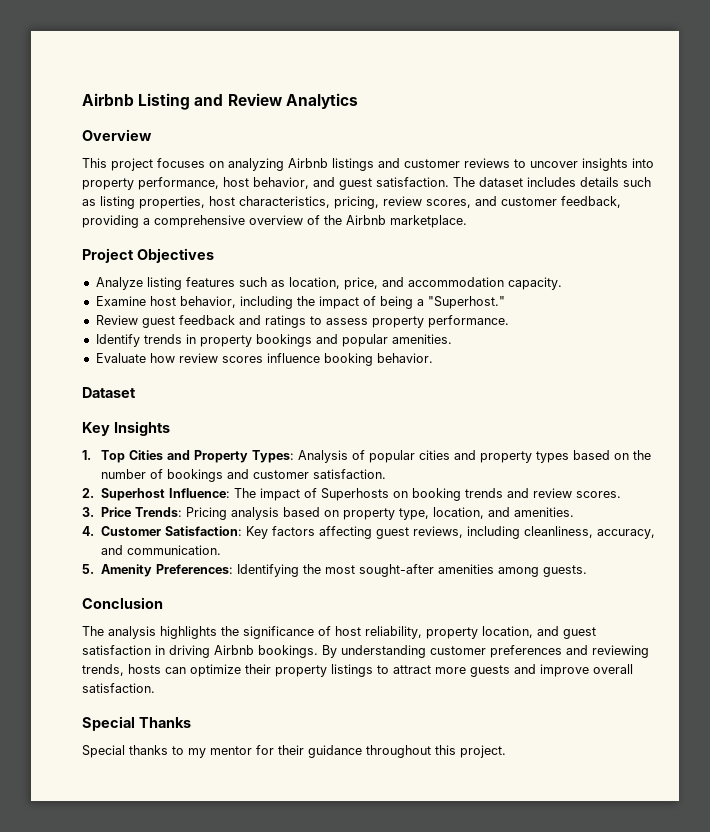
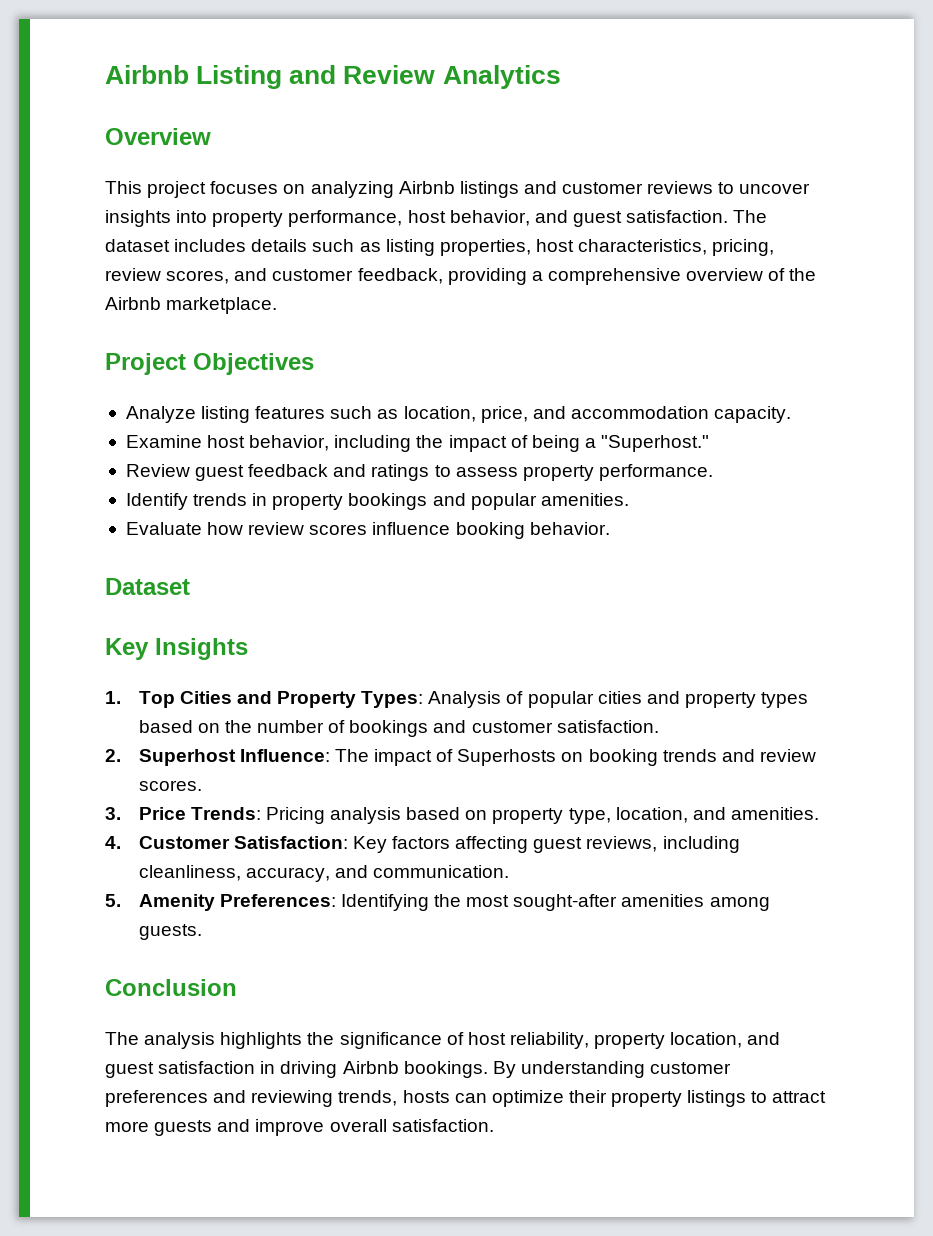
- Special Thanks
- Special thanks to my mentor for their guidance throughout this project.

